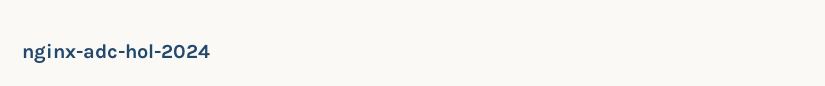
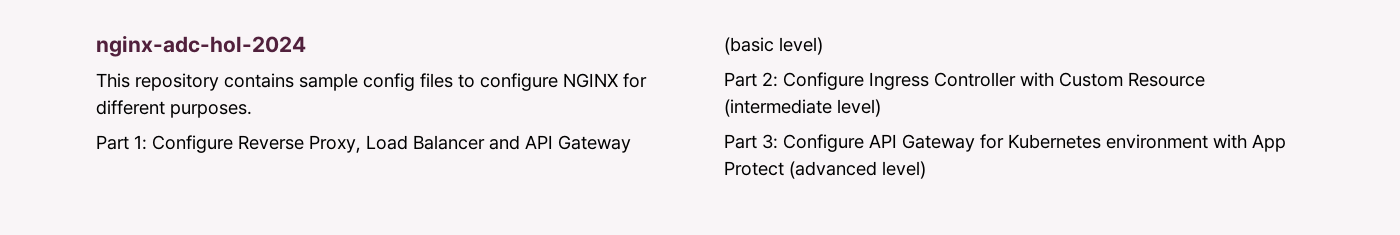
+ This repository contains sample config files to configure NGINX for different purposes.
+ Part 1: Configure Reverse Proxy, Load Balancer and API Gateway (basic level)
+ Part 2: Configure Ingress Controller with Custom Resource (intermediate level)
+ Part 3: Configure API Gateway for Kubernetes environment with App Protect (advanced level)

